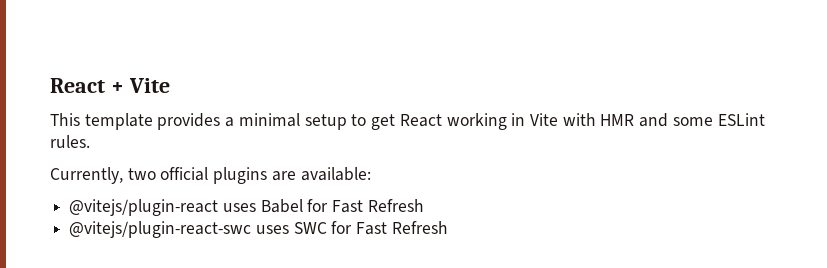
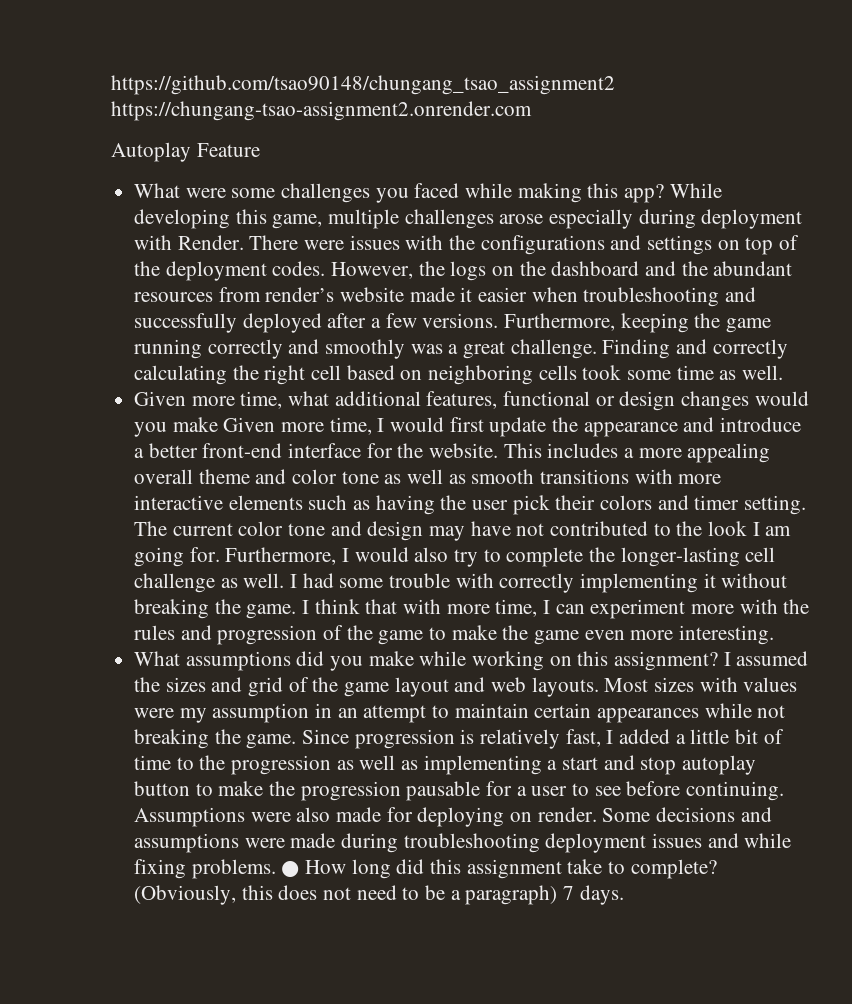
- React + Vite
- This template provides a minimal setup to get React working in Vite with HMR and some ESLint rules.
- Currently, two official plugins are available:
- @vitejs/plugin-react uses Babel for Fast Refresh
- @vitejs/plugin-react-swc uses SWC for Fast Refresh
+ https://github.com/tsao90148/chungang_tsao_assignment2 https://chungang-tsao-assignment2.onrender.com
+ Autoplay Feature
+ What were some challenges you faced while making this app? While developing this game, multiple challenges arose especially during deployment with Render. There were issues with the configurations and settings on top of the deployment codes. However, the logs on the dashboard and the abundant resources from render’s website made it easier when troubleshooting and successfully deployed after a few versions. Furthermore, keeping the game running correctly and smoothly was a great challenge. Finding and correctly calculating the right cell based on neighboring cells took some time as well.
+ Given more time, what additional features, functional or design changes would you make Given more time, I would first update the appearance and introduce a better front-end interface for the website. This includes a more appealing overall theme and color tone as well as smooth transitions with more interactive elements such as having the user pick their colors and timer setting. The current color tone and design may have not contributed to the look I am going for. Furthermore, I would also try to complete the longer-lasting cell challenge as well. I had some trouble with correctly implementing it without breaking the game. I think that with more time, I can experiment more with the rules and progression of the game to make the game even more interesting.
+ What assumptions did you make while working on this assignment? I assumed the sizes and grid of the game layout and web layouts. Most sizes with values were my assumption in an attempt to maintain certain appearances while not breaking the game. Since progression is relatively fast, I added a little bit of time to the progression as well as implementing a start and stop autoplay button to make the progression pausable for a user to see before continuing. Assumptions were also made for deploying on render. Some decisions and assumptions were made during troubleshooting deployment issues and while fixing problems. ● How long did this assignment take to complete? (Obviously, this does not need to be a paragraph) 7 days.

